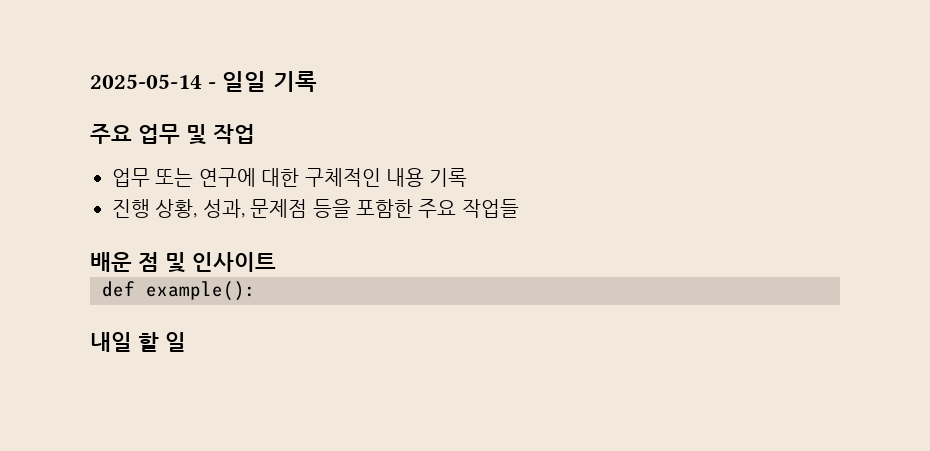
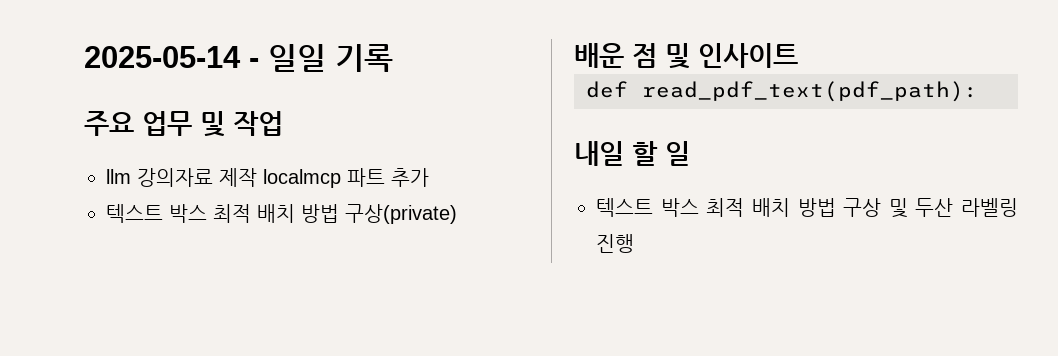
- 업무 또는 연구에 대한 구체적인 내용 기록
- 진행 상황, 성과, 문제점 등을 포함한 주요 작업들
+ llm 강의자료 제작 localmcp 파트 추가
+ 텍스트 박스 최적 배치 방법 구상(private)
- def example():
+ def read_pdf_text(pdf_path):
+ 텍스트 박스 최적 배치 방법 구상 및 두산 라벨링 진행

